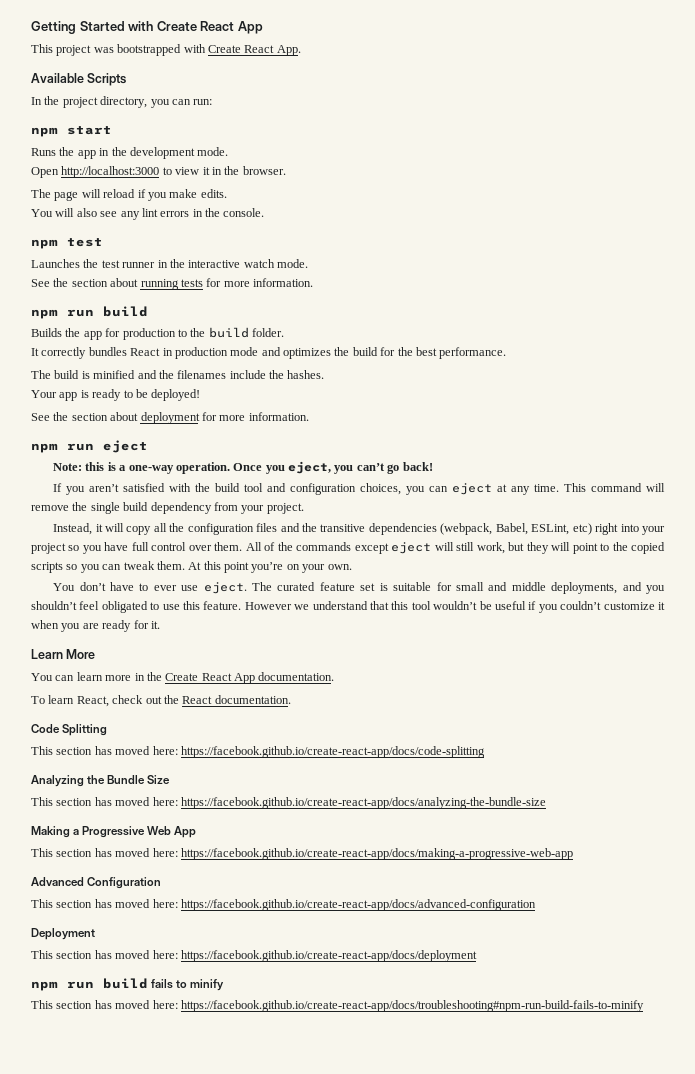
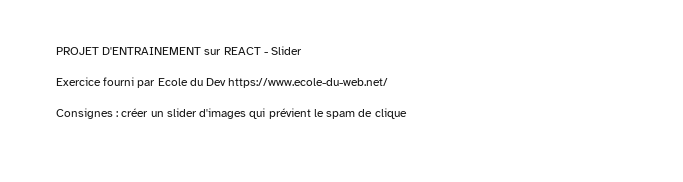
- Getting Started with Create React App
- This project was bootstrapped with Create React App.
- Available Scripts
- In the project directory, you can run:
- npm start
- Runs the app in the development mode.
- Open http://localhost:3000 to view it in the browser.
- The page will reload if you make edits.
- You will also see any lint errors in the console.
- npm test
- Launches the test runner in the interactive watch mode.
- See the section about running tests for more information.
- npm run build
- Builds the app for production to the build folder.
- It correctly bundles React in production mode and optimizes the build for the best performance.
- The build is minified and the filenames include the hashes.
- Your app is ready to be deployed!
- See the section about deployment for more information.
- npm run eject
- Note: this is a one-way operation. Once you eject, you can’t go back!
- If you aren’t satisfied with the build tool and configuration choices, you can eject at any time. This command will remove the single build dependency from your project.
- Instead, it will copy all the configuration files and the transitive dependencies (webpack, Babel, ESLint, etc) right into your project so you have full control over them. All of the commands except eject will still work, but they will point to the copied scripts so you can tweak them. At this point you’re on your own.
- You don’t have to ever use eject. The curated feature set is suitable for small and middle deployments, and you shouldn’t feel obligated to use this feature. However we understand that this tool wouldn’t be useful if you couldn’t customize it when you are ready for it.
- Learn More
- You can learn more in the Create React App documentation.
- To learn React, check out the React documentation.
- Code Splitting
- This section has moved here: https://facebook.github.io/create-react-app/docs/code-splitting
- Analyzing the Bundle Size
- This section has moved here: https://facebook.github.io/create-react-app/docs/analyzing-the-bundle-size
- Making a Progressive Web App
- This section has moved here: https://facebook.github.io/create-react-app/docs/making-a-progressive-web-app
- Advanced Configuration
- This section has moved here: https://facebook.github.io/create-react-app/docs/advanced-configuration
- Deployment
- This section has moved here: https://facebook.github.io/create-react-app/docs/deployment
- npm run build fails to minify
- This section has moved here: https://facebook.github.io/create-react-app/docs/troubleshooting#npm-run-build-fails-to-minify
+ PROJET D'ENTRAINEMENT sur REACT - Slider
+ Exercice fourni par Ecole du Dev https://www.ecole-du-web.net/
+ Consignes : créer un slider d'images qui prévient le spam de clique

